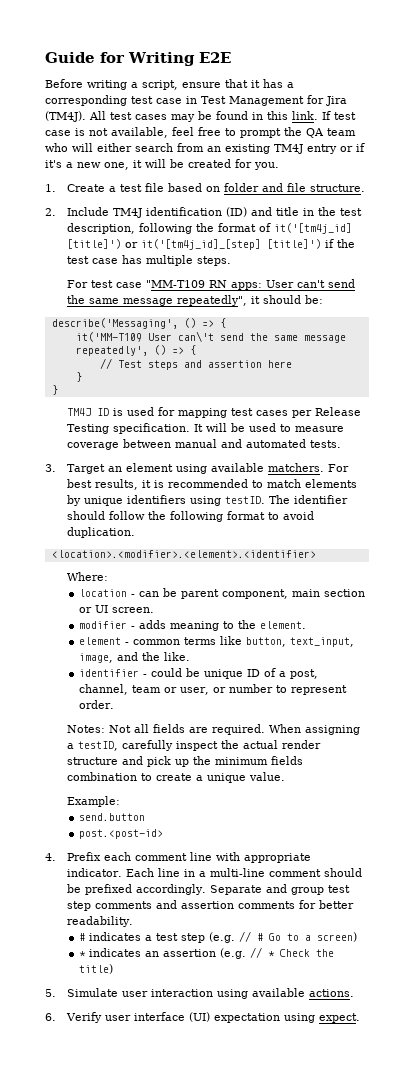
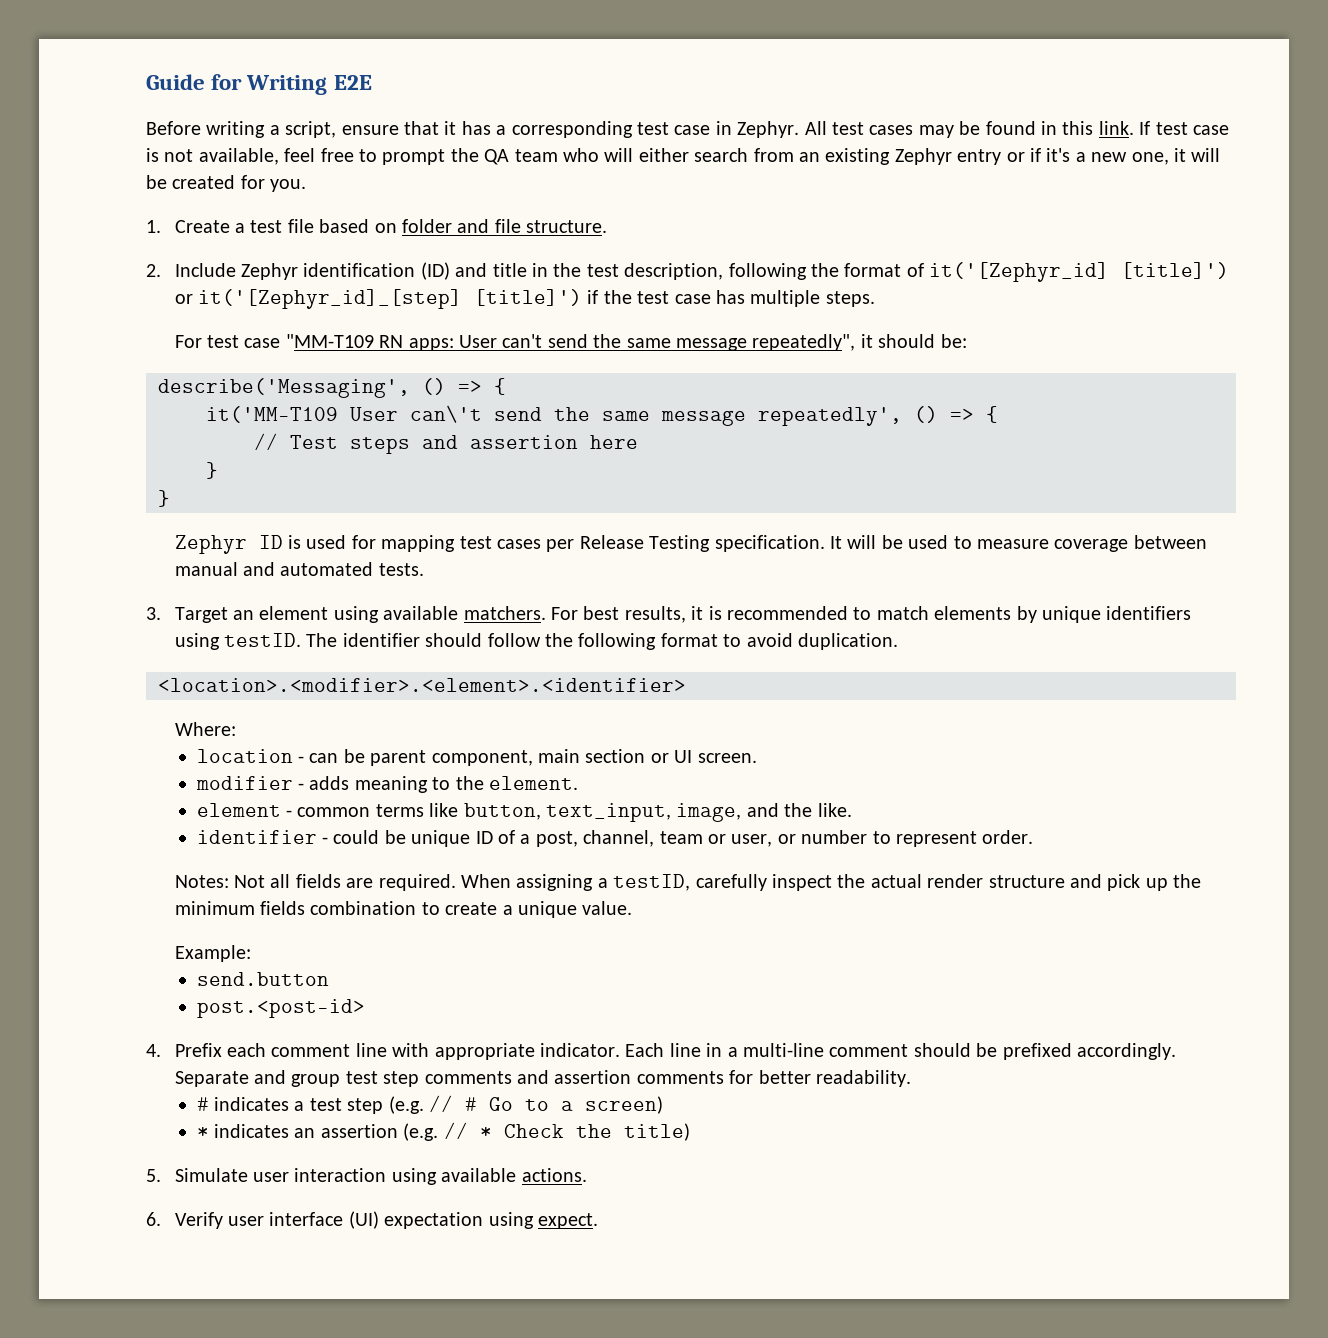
- Before writing a script, ensure that it has a corresponding test case in Test Management for Jira (TM4J).
+ Before writing a script, ensure that it has a corresponding test case in Zephyr.
- If test case is not available, feel free to prompt the QA team who will either search from an existing TM4J entry or if it's a new one, it will be created for you.
+ If test case is not available, feel free to prompt the QA team who will either search from an existing Zephyr entry or if it's a new one, it will be created for you.
- 2. Include TM4J identification (ID) and title in the test description, following the format of it('[tm4j_id] [title]') or it('[tm4j_id]_[step] [title]') if the test case has multiple steps.
+ 2. Include Zephyr identification (ID) and title in the test description, following the format of it('[Zephyr_id] [title]') or it('[Zephyr_id]_[step] [title]') if the test case has multiple steps.
- TM4J ID is used for mapping test cases per Release Testing specification.
+ Zephyr ID is used for mapping test cases per Release Testing specification.

